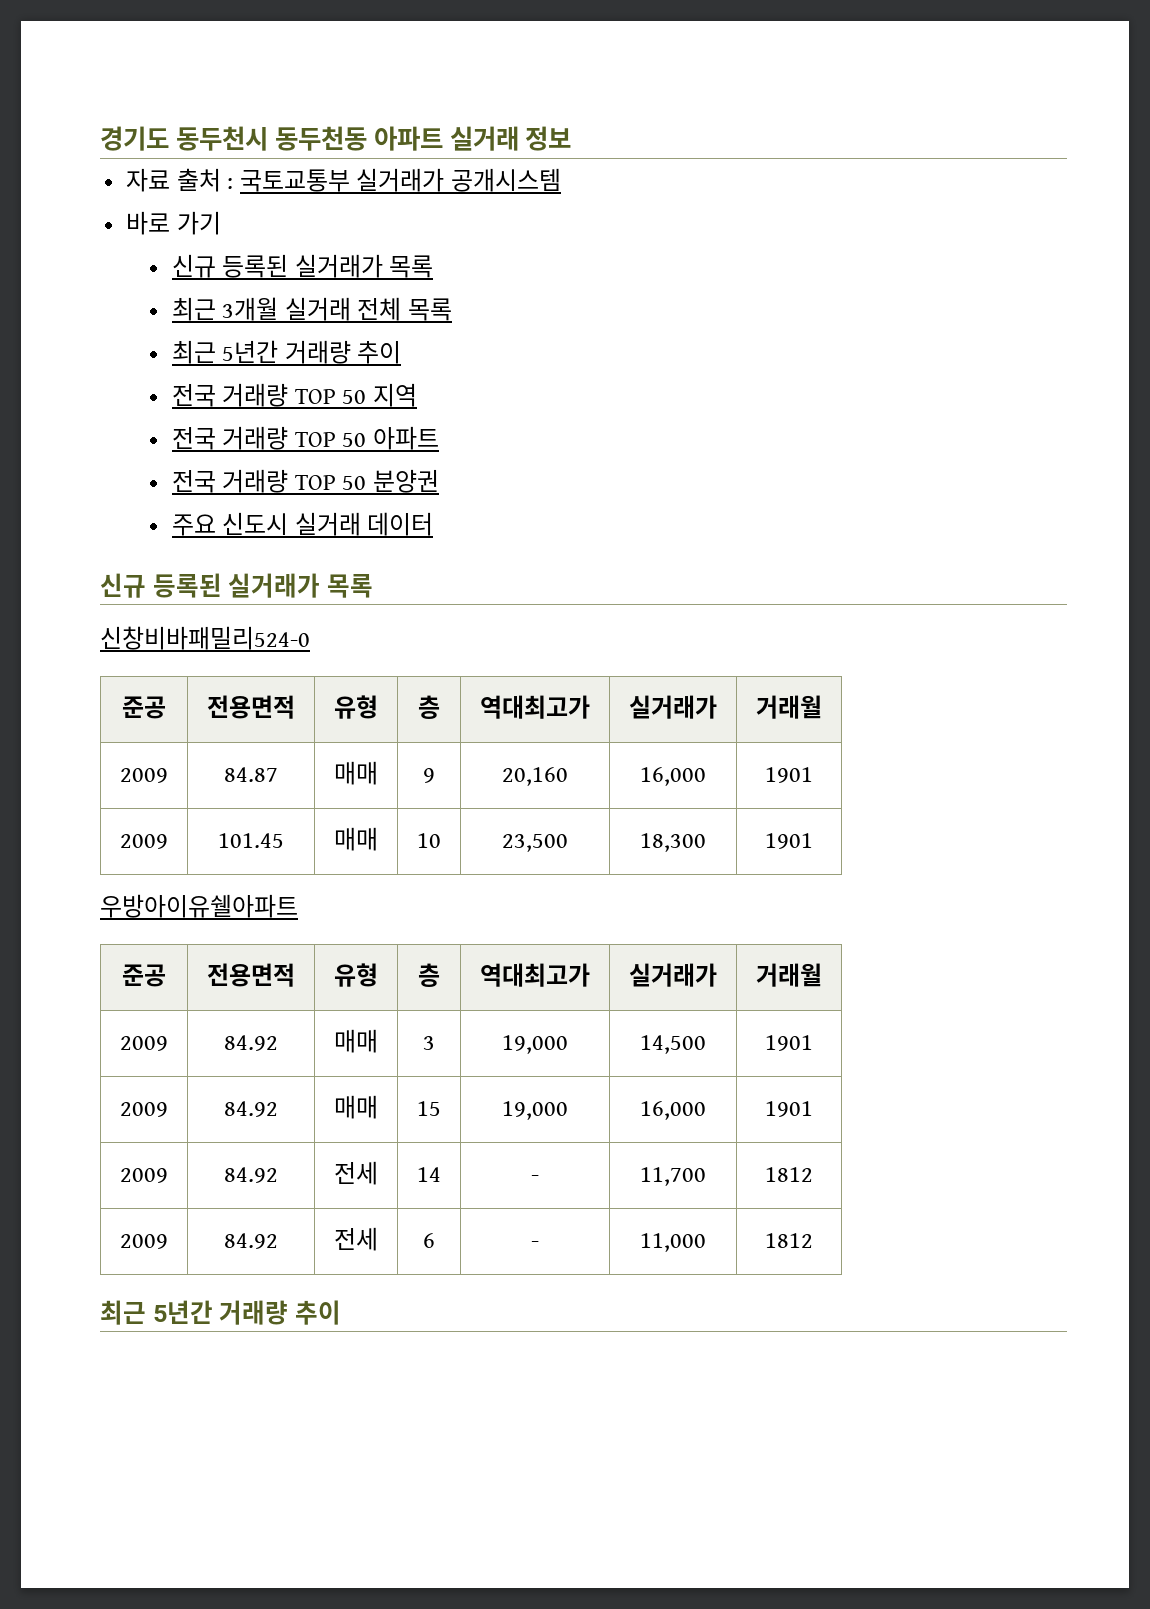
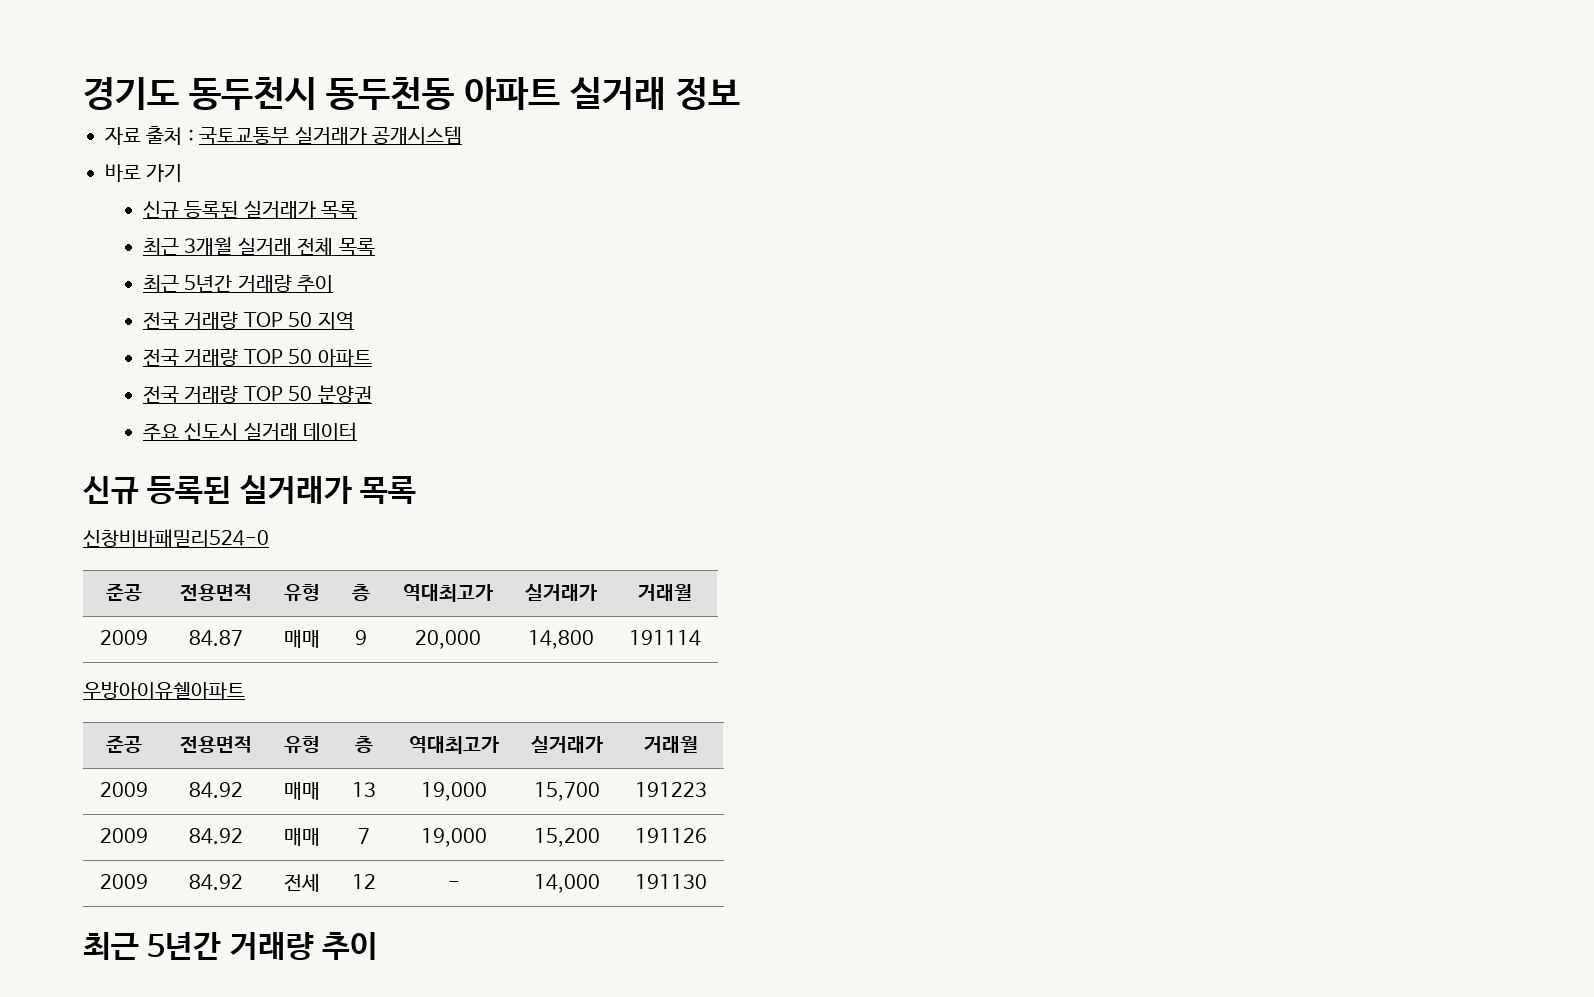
- 2009 | 84.87 | 매매 | 9 | 20,160 | 16,000 | 1901
- 2009 | 101.45 | 매매 | 10 | 23,500 | 18,300 | 1901
+ 2009 | 84.87 | 매매 | 9 | 20,000 | 14,800 | 191114
- 2009 | 84.92 | 매매 | 3 | 19,000 | 14,500 | 1901
- 2009 | 84.92 | 매매 | 15 | 19,000 | 16,000 | 1901
- 2009 | 84.92 | 전세 | 14 | - | 11,700 | 1812
- 2009 | 84.92 | 전세 | 6 | - | 11,000 | 1812
+ 2009 | 84.92 | 매매 | 13 | 19,000 | 15,700 | 191223
+ 2009 | 84.92 | 매매 | 7 | 19,000 | 15,200 | 191126
+ 2009 | 84.92 | 전세 | 12 | - | 14,000 | 191130

